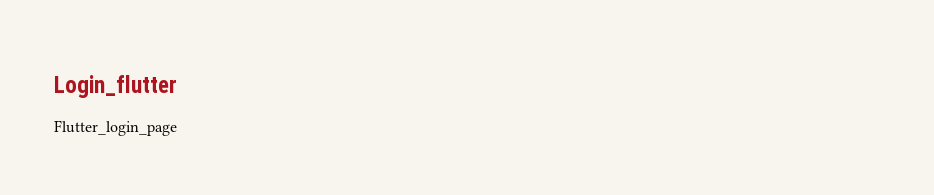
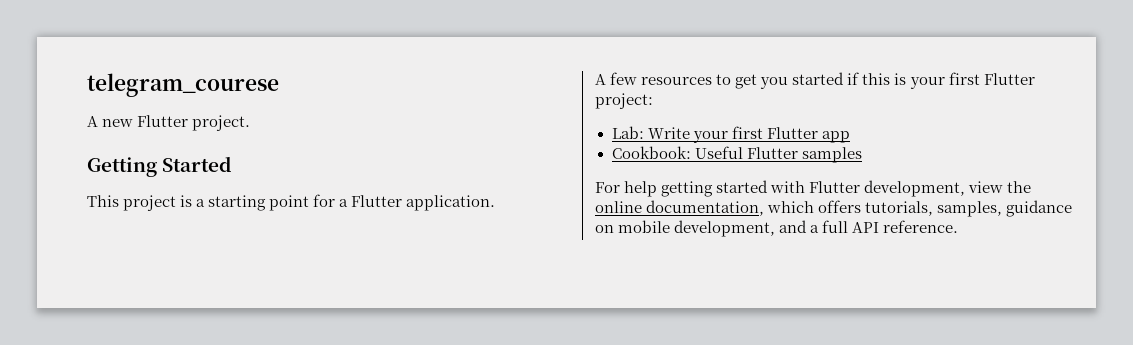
- Login_flutter
- Flutter_login_page
+ telegram_courese
+ A new Flutter project.
+ Getting Started
+ This project is a starting point for a Flutter application.
+ A few resources to get you started if this is your first Flutter project:
+ Lab: Write your first Flutter app
+ Cookbook: Useful Flutter samples
+ For help getting started with Flutter development, view the online documentation, which offers tutorials, samples, guidance on mobile development, and a full API reference.

